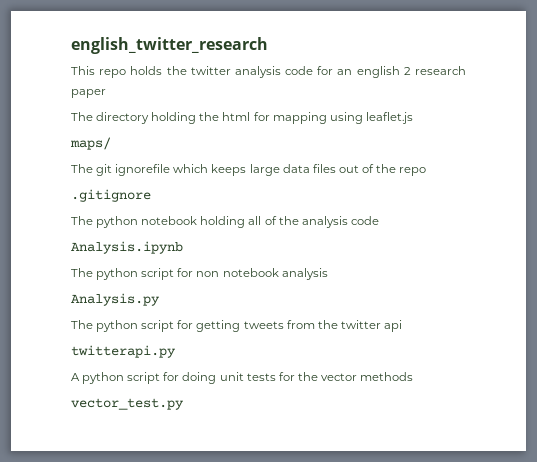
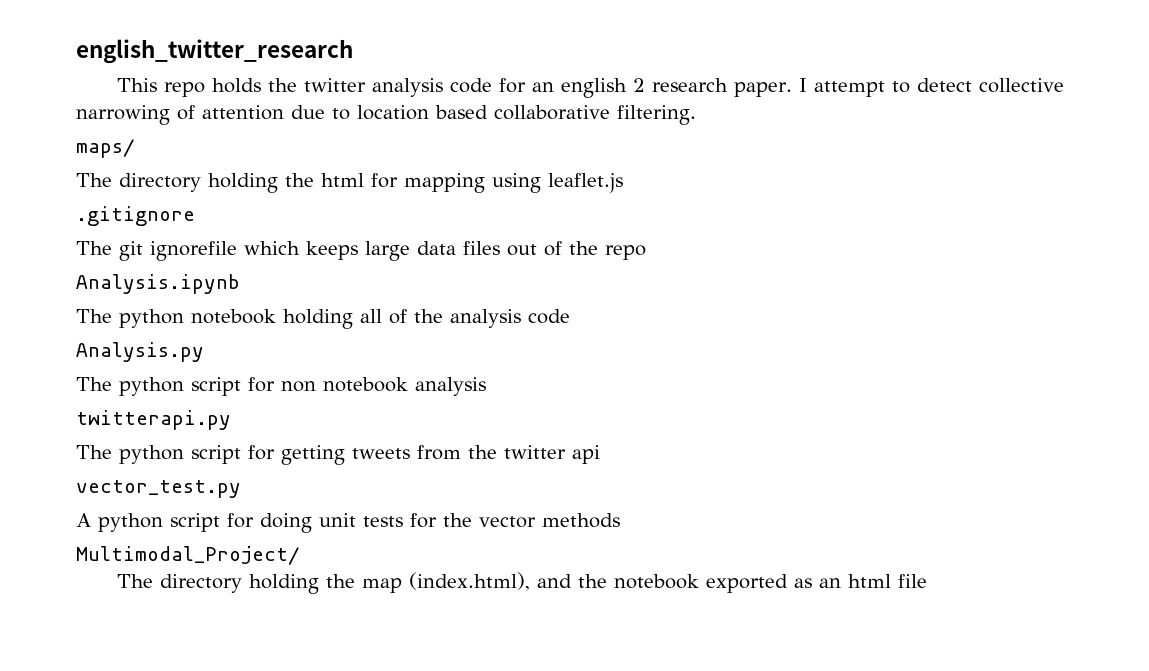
- This repo holds the twitter analysis code for an english 2 research paper
+ This repo holds the twitter analysis code for an english 2 research paper. I attempt to detect collective narrowing of attention due to location based collaborative filtering.
+ maps/
- maps/
+ .gitignore
- .gitignore
+ Analysis.ipynb
- Analysis.ipynb
+ Analysis.py
- Analysis.py
+ twitterapi.py
- twitterapi.py
+ vector_test.py
- vector_test.py
+ Multimodal_Project/
+ The directory holding the map (index.html), and the notebook exported as an html file

